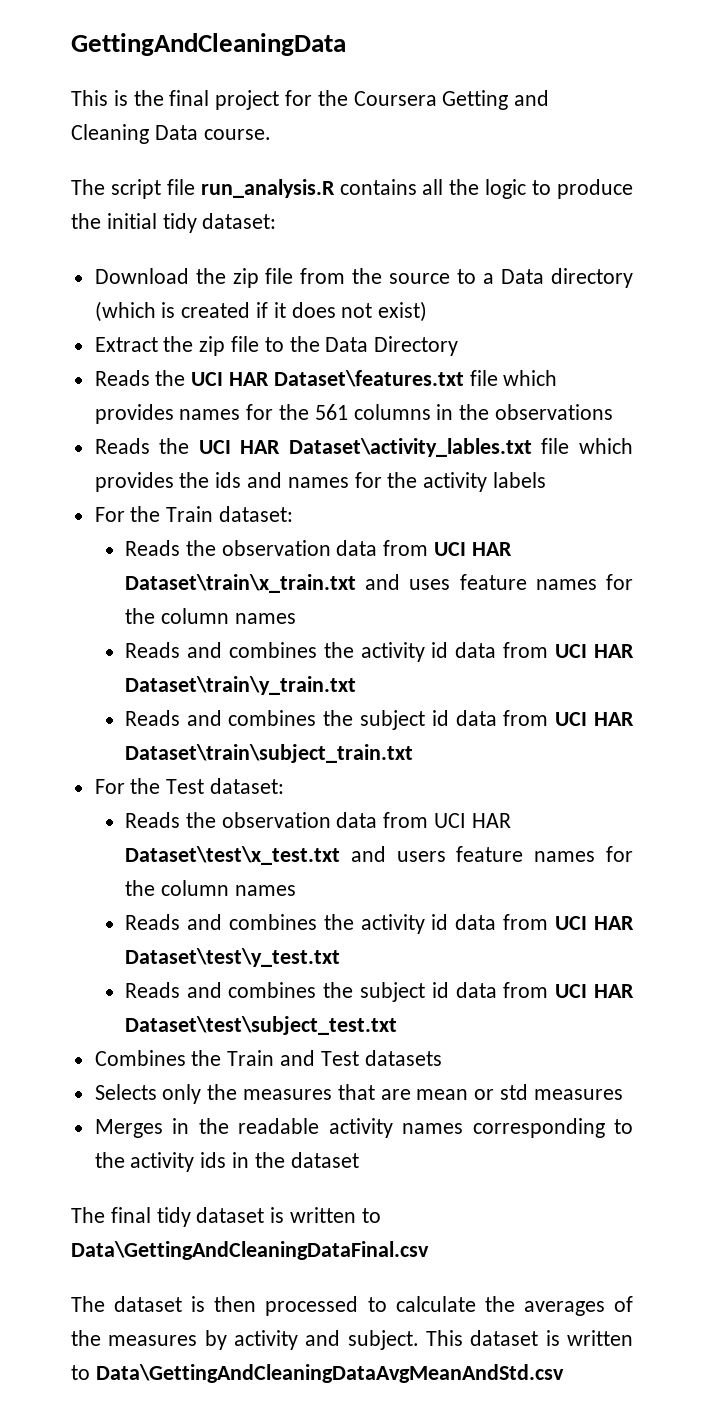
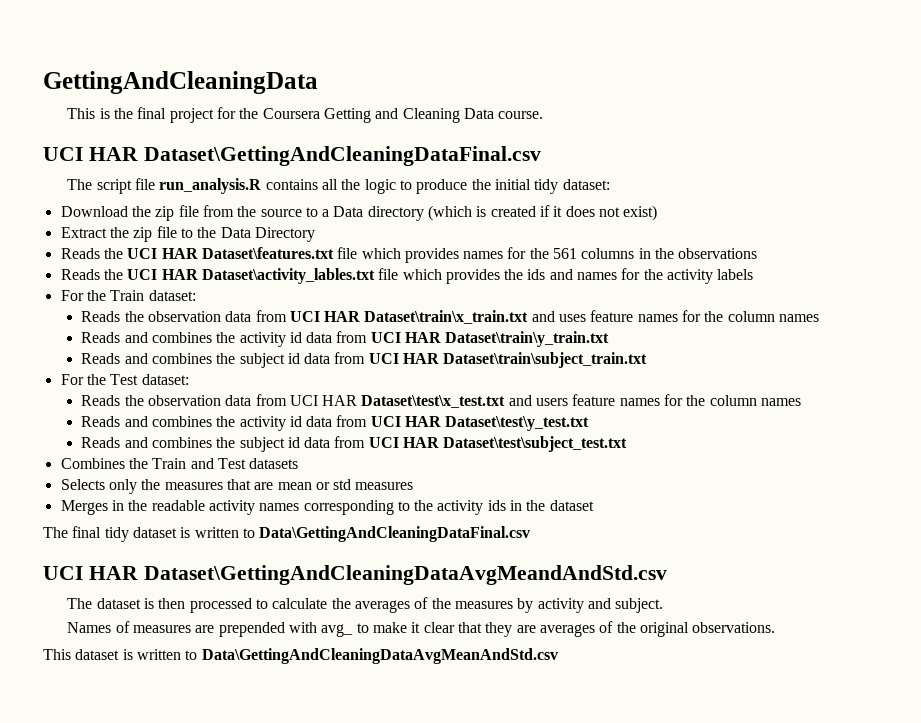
+ UCI HAR Dataset\GettingAndCleaningDataFinal.csv
+ UCI HAR Dataset\GettingAndCleaningDataAvgMeandAndStd.csv
- The dataset is then processed to calculate the averages of the measures by activity and subject. This dataset is written to Data\GettingAndCleaningDataAvgMeanAndStd.csv
+ The dataset is then processed to calculate the averages of the measures by activity and subject.
+ Names of measures are prepended with avg_ to make it clear that they are averages of the original observations.
+ This dataset is written to Data\GettingAndCleaningDataAvgMeanAndStd.csv

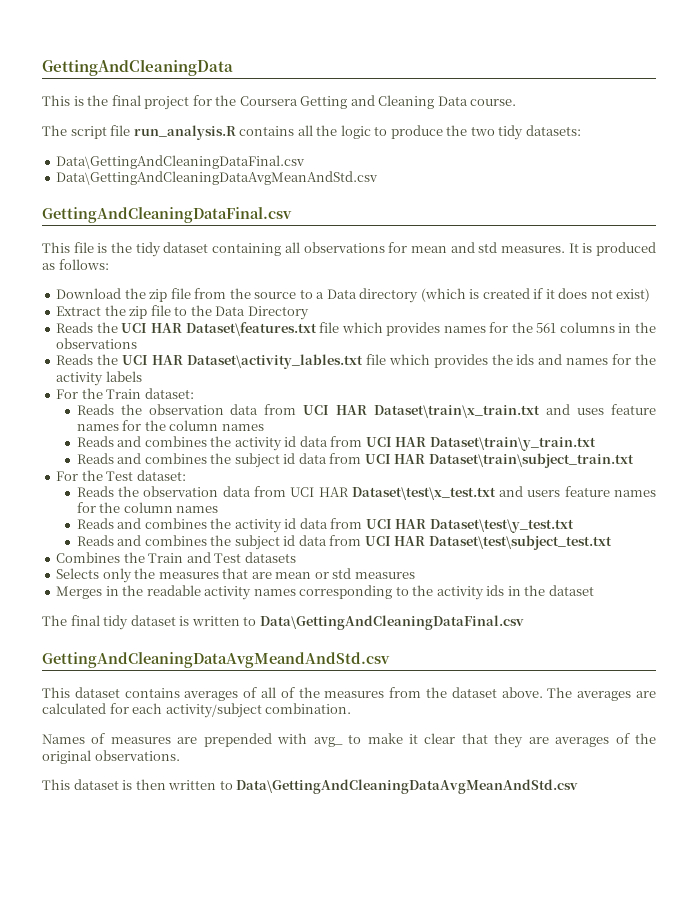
- UCI HAR Dataset\GettingAndCleaningDataFinal.csv
- The script file run_analysis.R contains all the logic to produce the initial tidy dataset:
+ The script file run_analysis.R contains all the logic to produce the two tidy datasets:
+ Data\GettingAndCleaningDataFinal.csv
+ Data\GettingAndCleaningDataAvgMeanAndStd.csv
+ GettingAndCleaningDataFinal.csv
+ This file is the tidy dataset containing all observations for mean and std measures. It is produced as follows:
- UCI HAR Dataset\GettingAndCleaningDataAvgMeandAndStd.csv
- The dataset is then processed to calculate the averages of the measures by activity and subject.
+ GettingAndCleaningDataAvgMeandAndStd.csv
+ This dataset contains averages of all of the measures from the dataset above. The averages are calculated for each activity/subject combination.
- This dataset is written to Data\GettingAndCleaningDataAvgMeanAndStd.csv
+ This dataset is then written to Data\GettingAndCleaningDataAvgMeanAndStd.csv

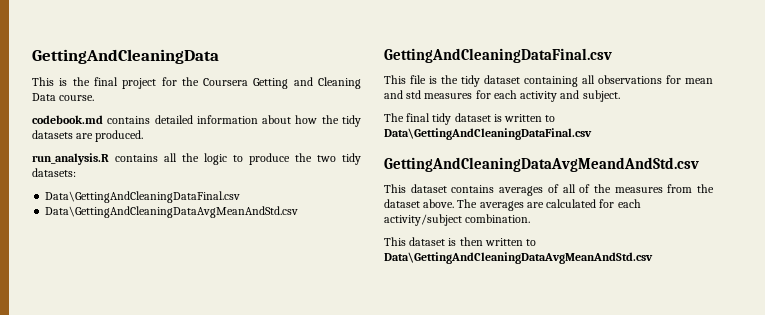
- The script file run_analysis.R contains all the logic to produce the two tidy datasets:
+ codebook.md contains detailed information about how the tidy datasets are produced.
+ run_analysis.R contains all the logic to produce the two tidy datasets:
- This file is the tidy dataset containing all observations for mean and std measures. It is produced as follows:
- Download the zip file from the source to a Data directory (which is created if it does not exist)
- Extract the zip file to the Data Directory
- Reads the UCI HAR Dataset\features.txt file which provides names for the 561 columns in the observations
- Reads the UCI HAR Dataset\activity_lables.txt file which provides the ids and names for the activity labels
- For the Train dataset:
- Reads the observation data from UCI HAR Dataset\train\x_train.txt and uses feature names for the column names
- Reads and combines the activity id data from UCI HAR Dataset\train\y_train.txt
- Reads and combines the subject id data from UCI HAR Dataset\train\subject_train.txt
- For the Test dataset:
- Reads the observation data from UCI HAR Dataset\test\x_test.txt and users feature names for the column names
- Reads and combines the activity id data from UCI HAR Dataset\test\y_test.txt
- Reads and combines the subject id data from UCI HAR Dataset\test\subject_test.txt
- Combines the Train and Test datasets
- Selects only the measures that are mean or std measures
- Merges in the readable activity names corresponding to the activity ids in the dataset
+ This file is the tidy dataset containing all observations for mean and std measures for each activity and subject.
- Names of measures are prepended with avg_ to make it clear that they are averages of the original observations.

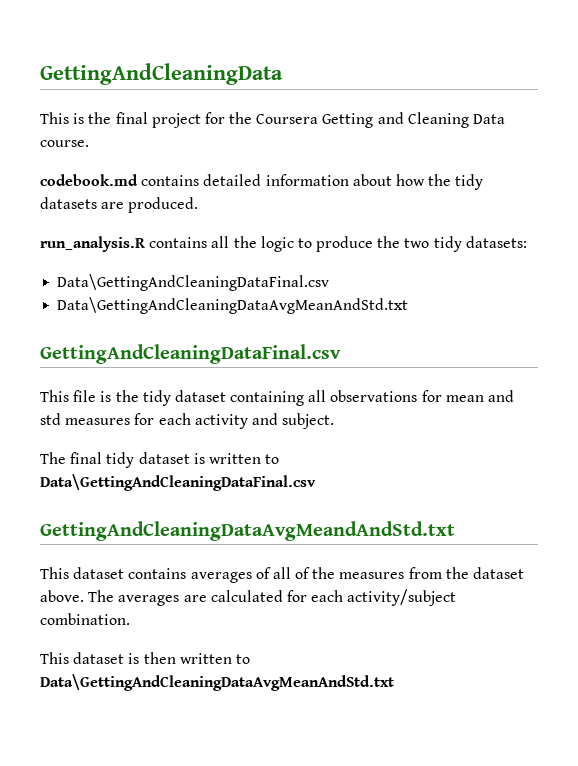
  run_analysis.R contains all the logic to produce the two tidy datasets:
  Data\GettingAndCleaningDataFinal.csv
- Data\GettingAndCleaningDataAvgMeanAndStd.csv
+ Data\GettingAndCleaningDataAvgMeanAndStd.txt
- GettingAndCleaningDataAvgMeandAndStd.csv
+ GettingAndCleaningDataAvgMeandAndStd.txt
- This dataset is then written to Data\GettingAndCleaningDataAvgMeanAndStd.csv
+ This dataset is then written to Data\GettingAndCleaningDataAvgMeanAndStd.txt

